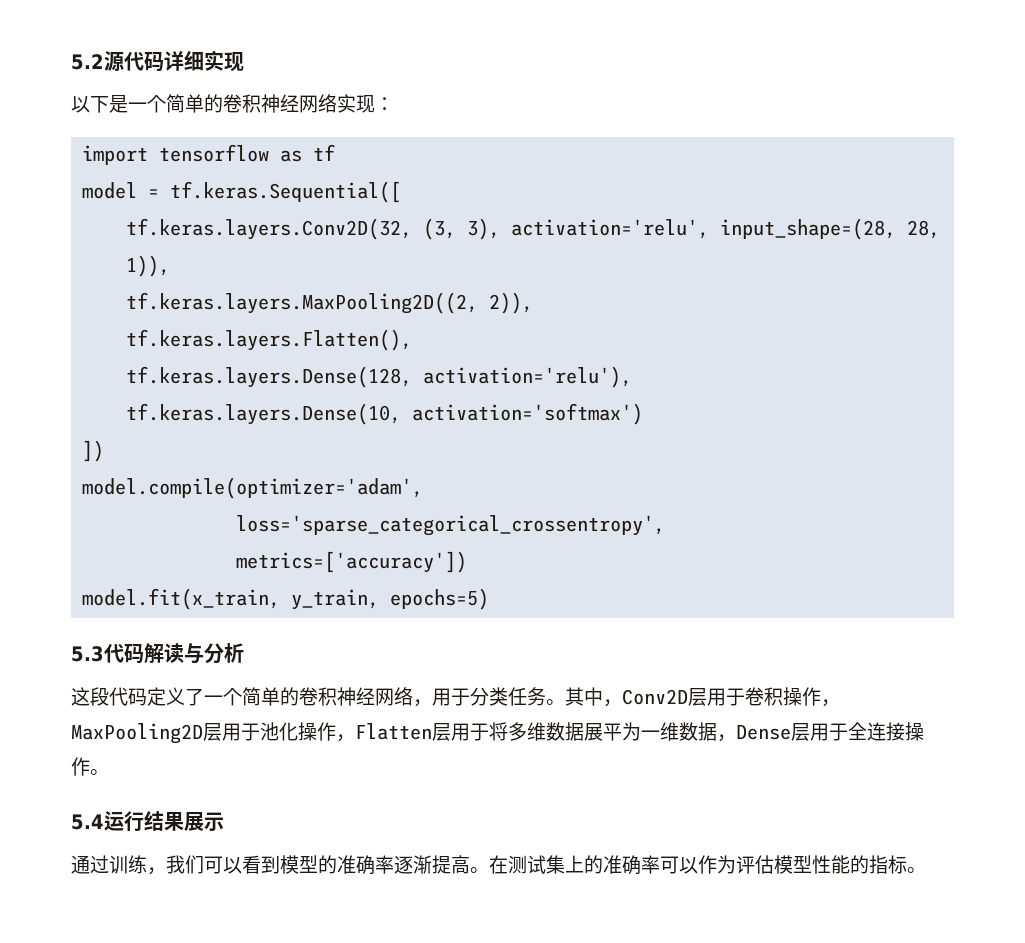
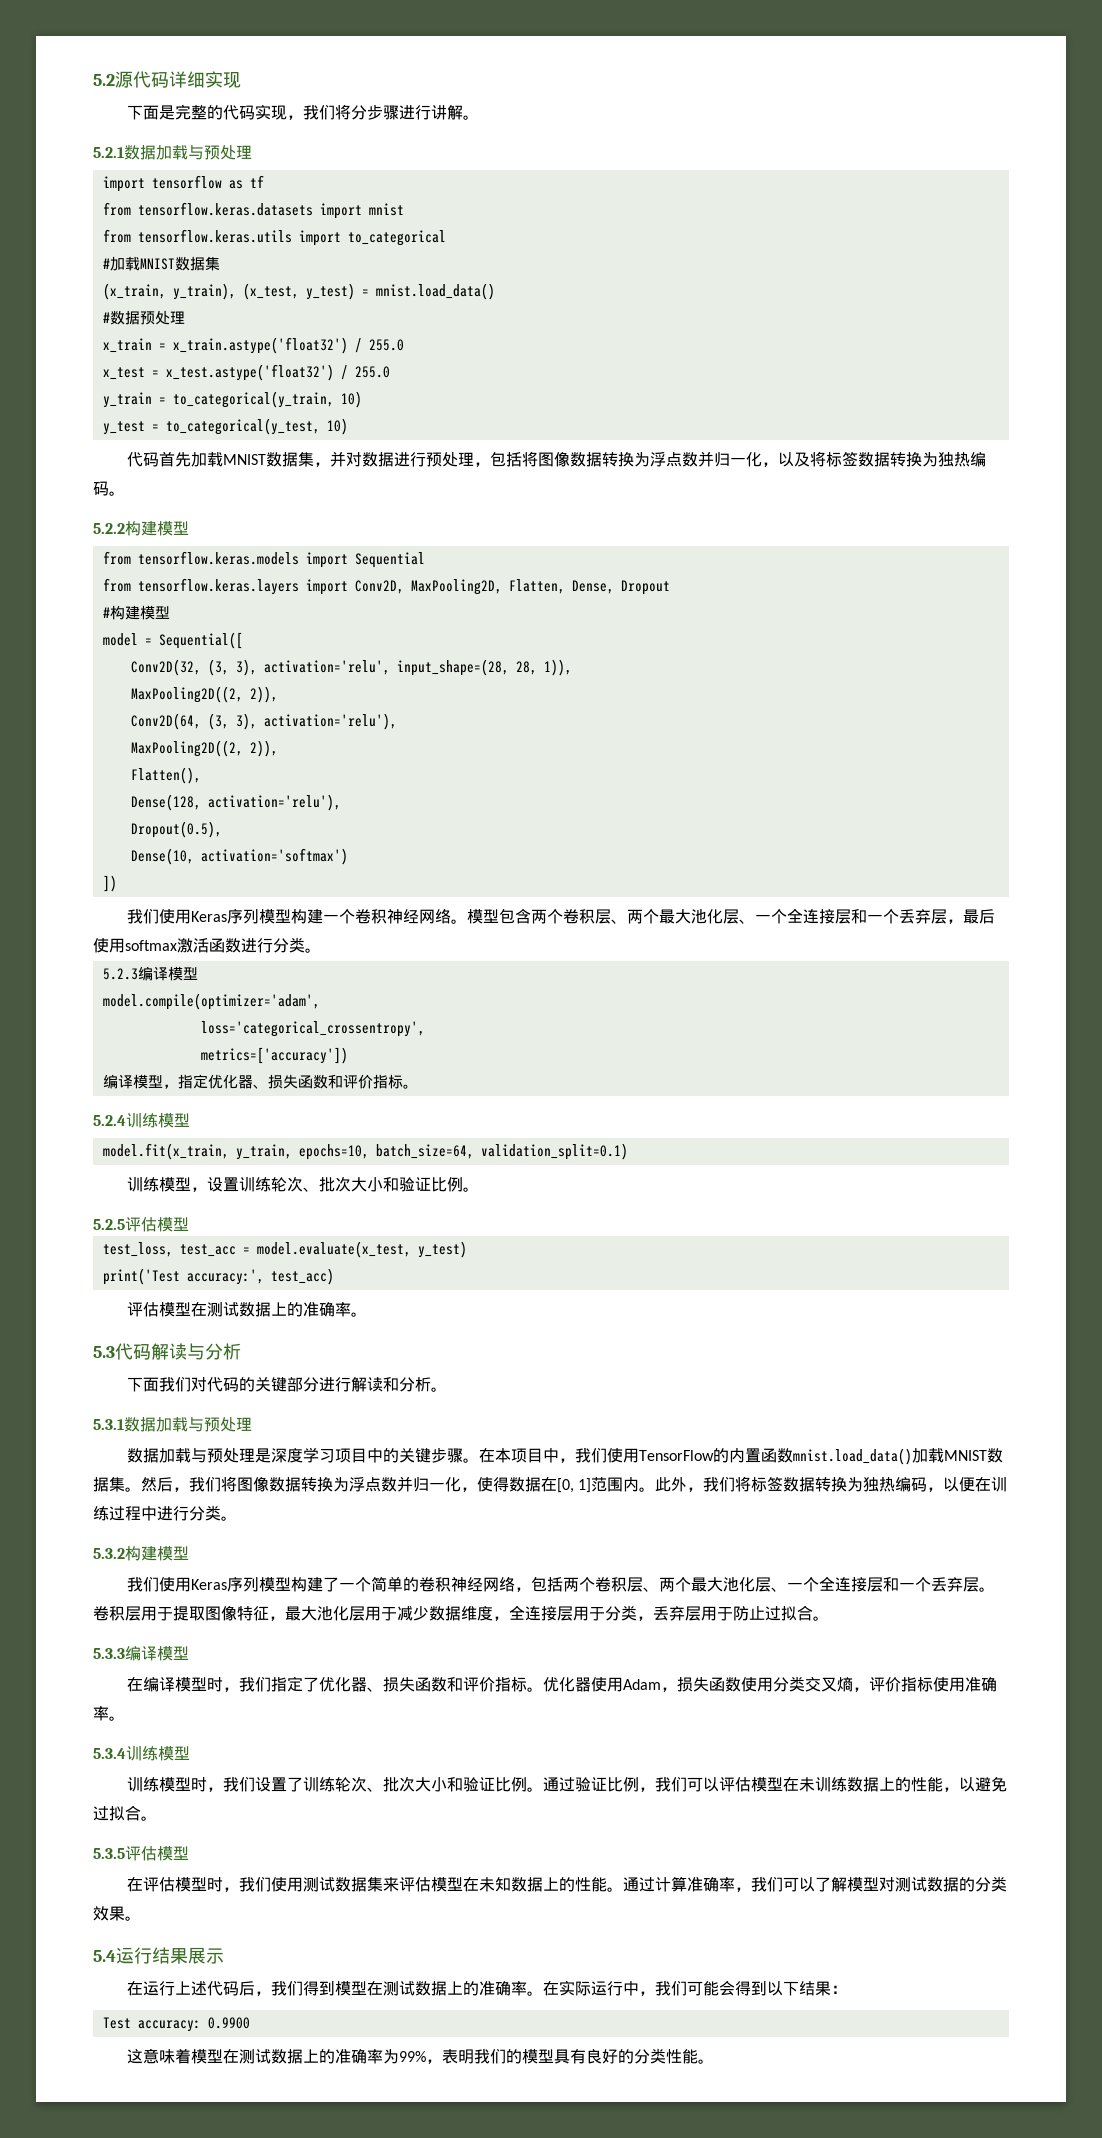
- 以下是一个简单的卷积神经网络实现：
+ 下面是完整的代码实现，我们将分步骤进行讲解。
+ 5.2.1数据加载与预处理
  import tensorflow as tf
+ from tensorflow.keras.datasets import mnist
+ from tensorflow.keras.utils import to_categorical
+ #加载MNIST数据集
+ (x_train, y_train), (x_test, y_test) = mnist.load_data()
+ #数据预处理
+ x_train = x_train.astype('float32') / 255.0
+ x_test = x_test.astype('float32') / 255.0
+ y_train = to_categorical(y_train, 10)
+ y_test = to_categorical(y_test, 10)
+ 代码首先加载MNIST数据集，并对数据进行预处理，包括将图像数据转换为浮点数并归一化，以及将标签数据转换为独热编码。
+ 5.2.2构建模型
+ from tensorflow.keras.models import Sequential
+ from tensorflow.keras.layers import Conv2D, MaxPooling2D, Flatten, Dense, Dropout
+ #构建模型
- model = tf.keras.Sequential([
- tf.keras.layers.Conv2D(32, (3, 3), activation='relu', input_shape=(28, 28, 1)),
- tf.keras.layers.MaxPooling2D((2, 2)),
- tf.keras.layers.Flatten(),
- tf.keras.layers.Dense(128, activation='relu'),
- tf.keras.layers.Dense(10, activation='softmax')
+ model = Sequential([
+ Conv2D(32, (3, 3), activation='relu', input_shape=(28, 28, 1)),
+ MaxPooling2D((2, 2)),
+ Conv2D(64, (3, 3), activation='relu'),
+ MaxPooling2D((2, 2)),
+ Flatten(),
+ Dense(128, activation='relu'),
+ Dropout(0.5),
+ Dense(10, activation='softmax')
  ])
+ 我们使用Keras序列模型构建一个卷积神经网络。模型包含两个卷积层、两个最大池化层、一个全连接层和一个丢弃层，最后使用softmax激活函数进行分类。
+ 5.2.3编译模型
- loss='sparse_categorical_crossentropy',
+ loss='categorical_crossentropy',
- model.fit(x_train, y_train, epochs=5)
+ 编译模型，指定优化器、损失函数和评价指标。
+ 5.2.4训练模型
+ model.fit(x_train, y_train, epochs=10, batch_size=64, validation_split=0.1)
+ 训练模型，设置训练轮次、批次大小和验证比例。
+ 5.2.5评估模型
+ test_loss, test_acc = model.evaluate(x_test, y_test)
+ print('Test accuracy:', test_acc)
+ 评估模型在测试数据上的准确率。
- 这段代码定义了一个简单的卷积神经网络，用于分类任务。其中，Conv2D层用于卷积操作，MaxPooling2D层用于池化操作，Flatten层用于将多维数据展平为一维数据，Dense层用于全连接操作。
+ 下面我们对代码的关键部分进行解读和分析。
+ 5.3.1数据加载与预处理
+ 数据加载与预处理是深度学习项目中的关键步骤。在本项目中，我们使用TensorFlow的内置函数mnist.load_data()加载MNIST数据集。然后，我们将图像数据转换为浮点数并归一化，使得数据在[0, 1]范围内。此外，我们将标签数据转换为独热编码，以便在训练过程中进行分类。
+ 5.3.2构建模型
+ 我们使用Keras序列模型构建了一个简单的卷积神经网络，包括两个卷积层、两个最大池化层、一个全连接层和一个丢弃层。卷积层用于提取图像特征，最大池化层用于减少数据维度，全连接层用于分类，丢弃层用于防止过拟合。
+ 5.3.3编译模型
+ 在编译模型时，我们指定了优化器、损失函数和评价指标。优化器使用Adam，损失函数使用分类交叉熵，评价指标使用准确率。
+ 5.3.4训练模型
+ 训练模型时，我们设置了训练轮次、批次大小和验证比例。通过验证比例，我们可以评估模型在未训练数据上的性能，以避免过拟合。
+ 5.3.5评估模型
+ 在评估模型时，我们使用测试数据集来评估模型在未知数据上的性能。通过计算准确率，我们可以了解模型对测试数据的分类效果。
- 通过训练，我们可以看到模型的准确率逐渐提高。在测试集上的准确率可以作为评估模型性能的指标。
+ 在运行上述代码后，我们得到模型在测试数据上的准确率。在实际运行中，我们可能会得到以下结果：
+ Test accuracy: 0.9900
+ 这意味着模型在测试数据上的准确率为99%，表明我们的模型具有良好的分类性能。

